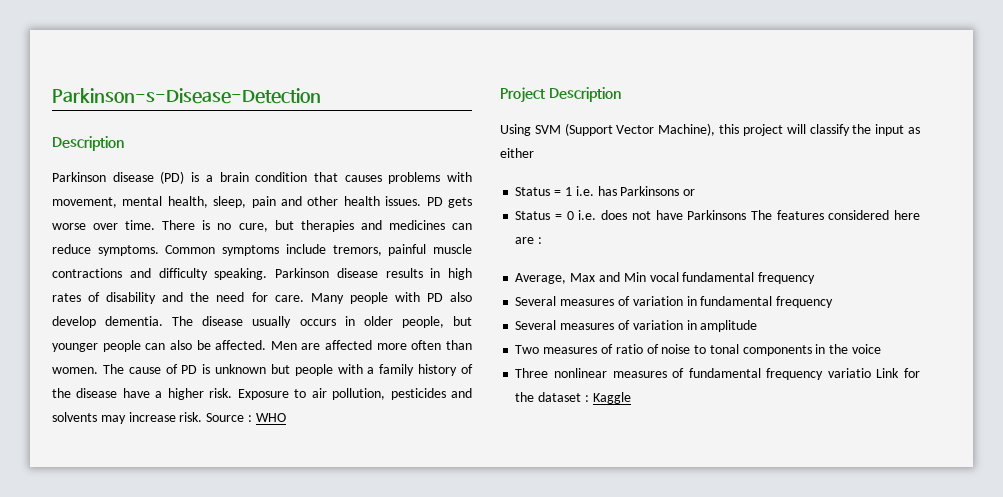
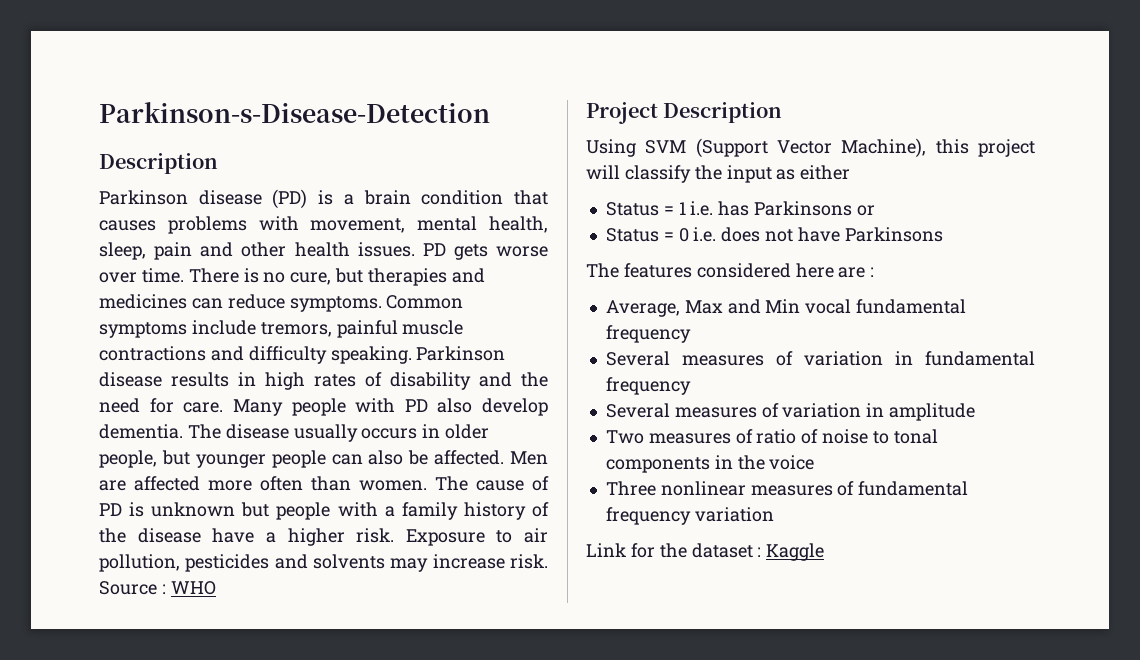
- Status = 0 i.e. does not have Parkinsons The features considered here are :
+ Status = 0 i.e. does not have Parkinsons
+ The features considered here are :
- Three nonlinear measures of fundamental frequency variatio Link for the dataset : Kaggle
+ Three nonlinear measures of fundamental frequency variation
+ Link for the dataset : Kaggle

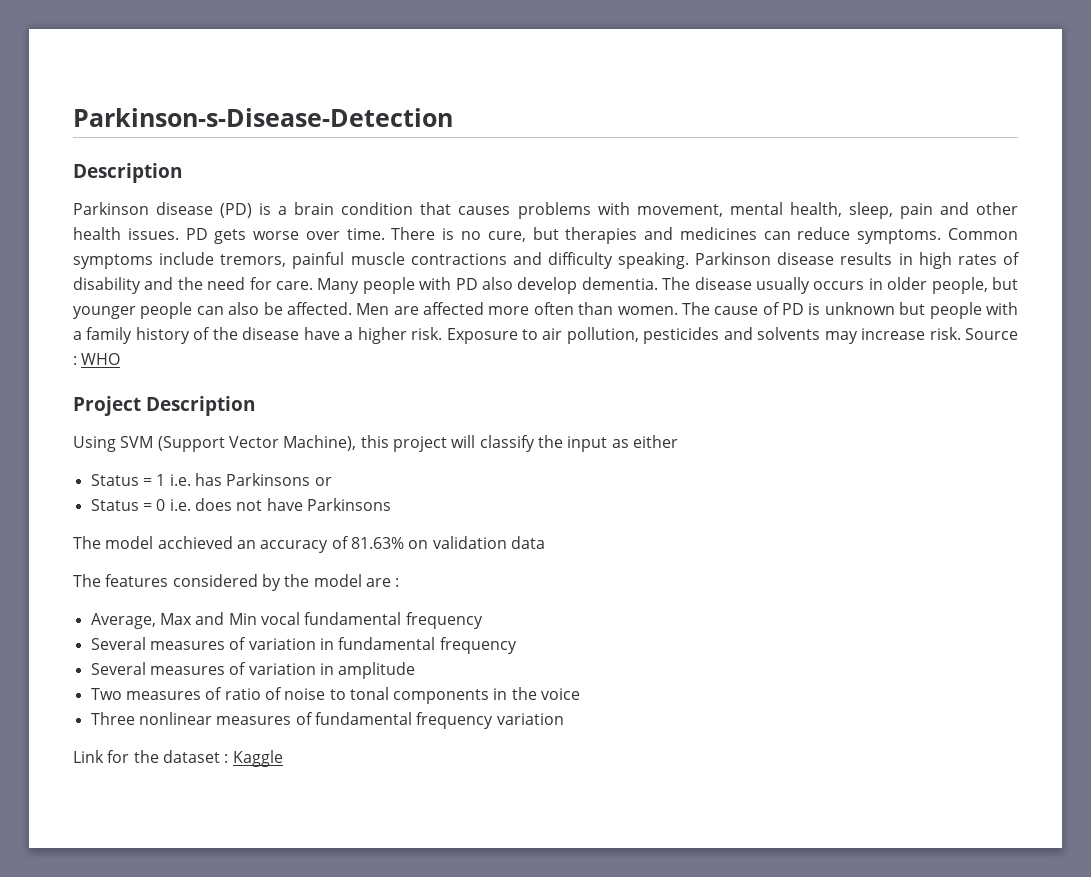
+ The model acchieved an accuracy of 81.63% on validation data
- The features considered here are :
+ The features considered by the model are :

